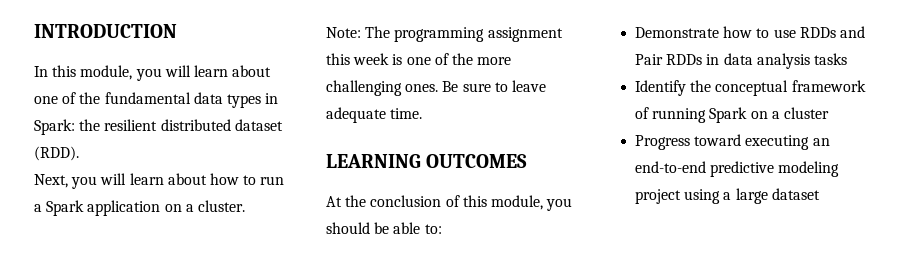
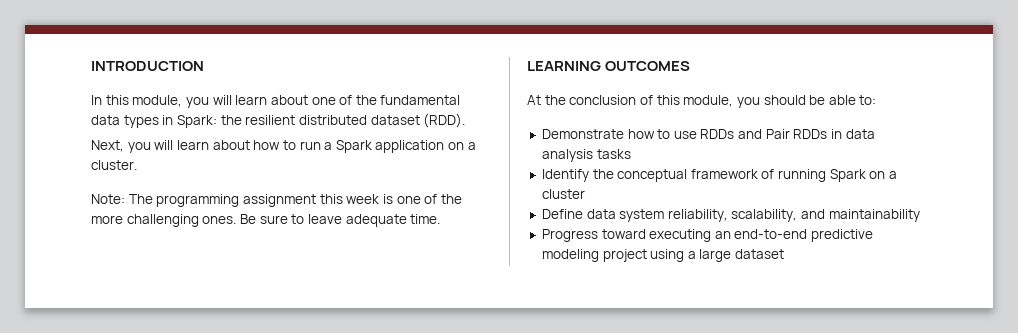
+ Define data system reliability, scalability, and maintainability

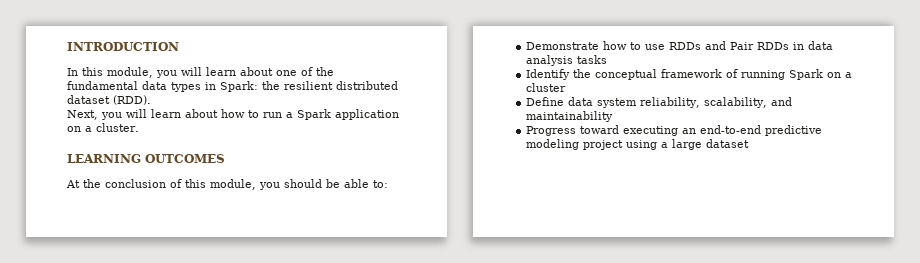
- Note: The programming assignment this week is one of the more challenging ones. Be sure to leave adequate time.

